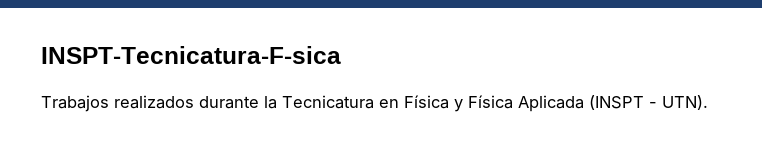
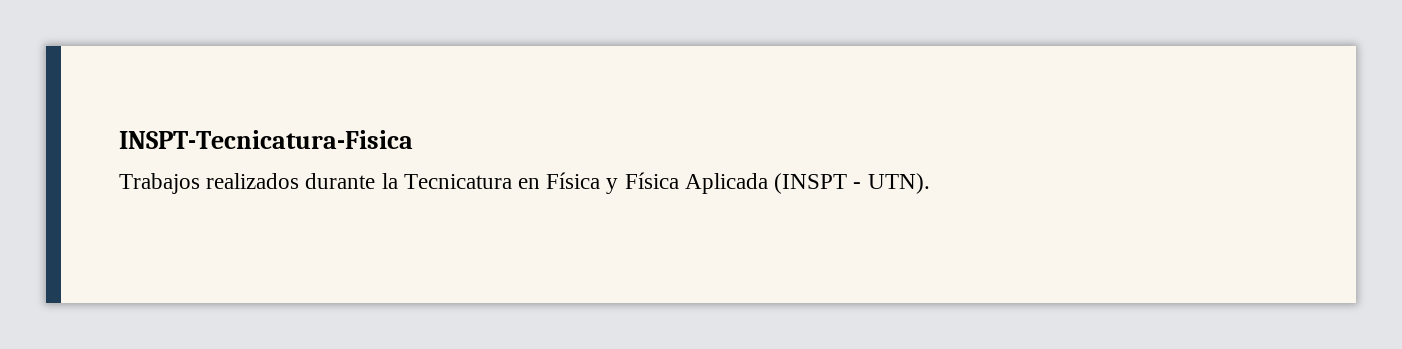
- INSPT-Tecnicatura-F-sica
+ INSPT-Tecnicatura-Fisica

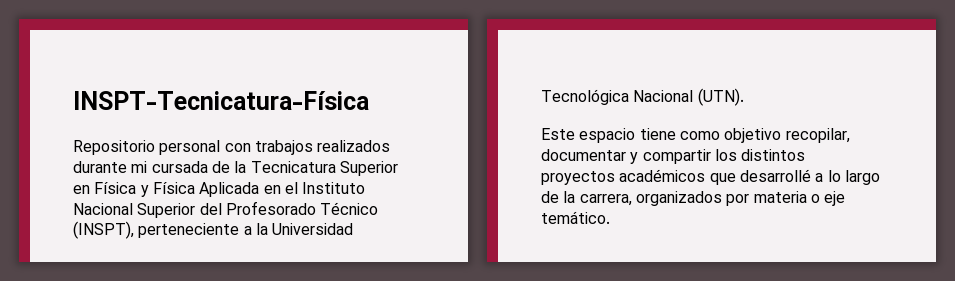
- INSPT-Tecnicatura-Fisica
- Trabajos realizados durante la Tecnicatura en Física y Física Aplicada (INSPT - UTN).
+ INSPT-Tecnicatura-Física
+ Repositorio personal con trabajos realizados durante mi cursada de la Tecnicatura Superior en Física y Física Aplicada en el Instituto Nacional Superior del Profesorado Técnico (INSPT), perteneciente a la Universidad Tecnológica Nacional (UTN).
+ Este espacio tiene como objetivo recopilar, documentar y compartir los distintos proyectos académicos que desarrollé a lo largo de la carrera, organizados por materia o eje temático.

